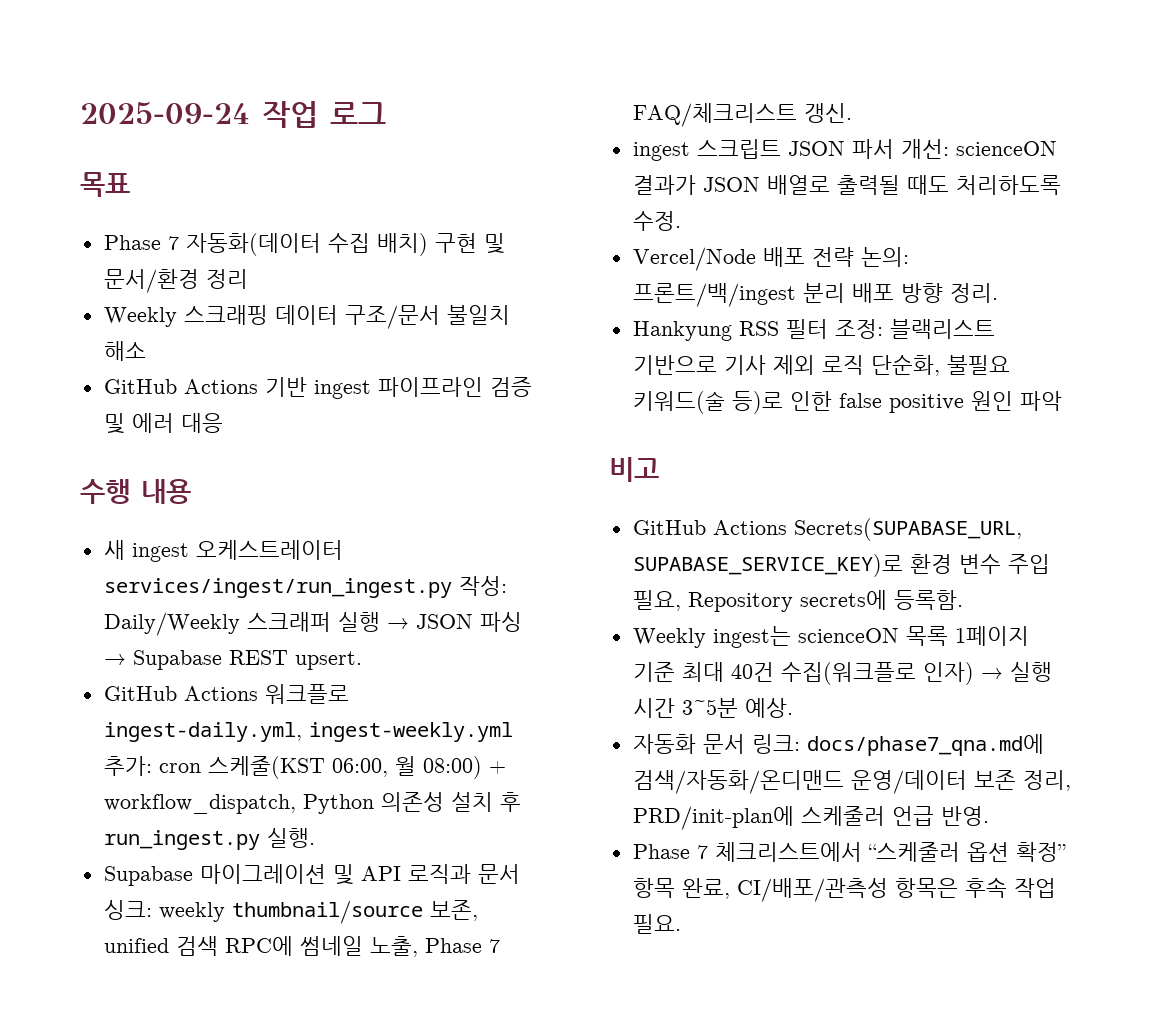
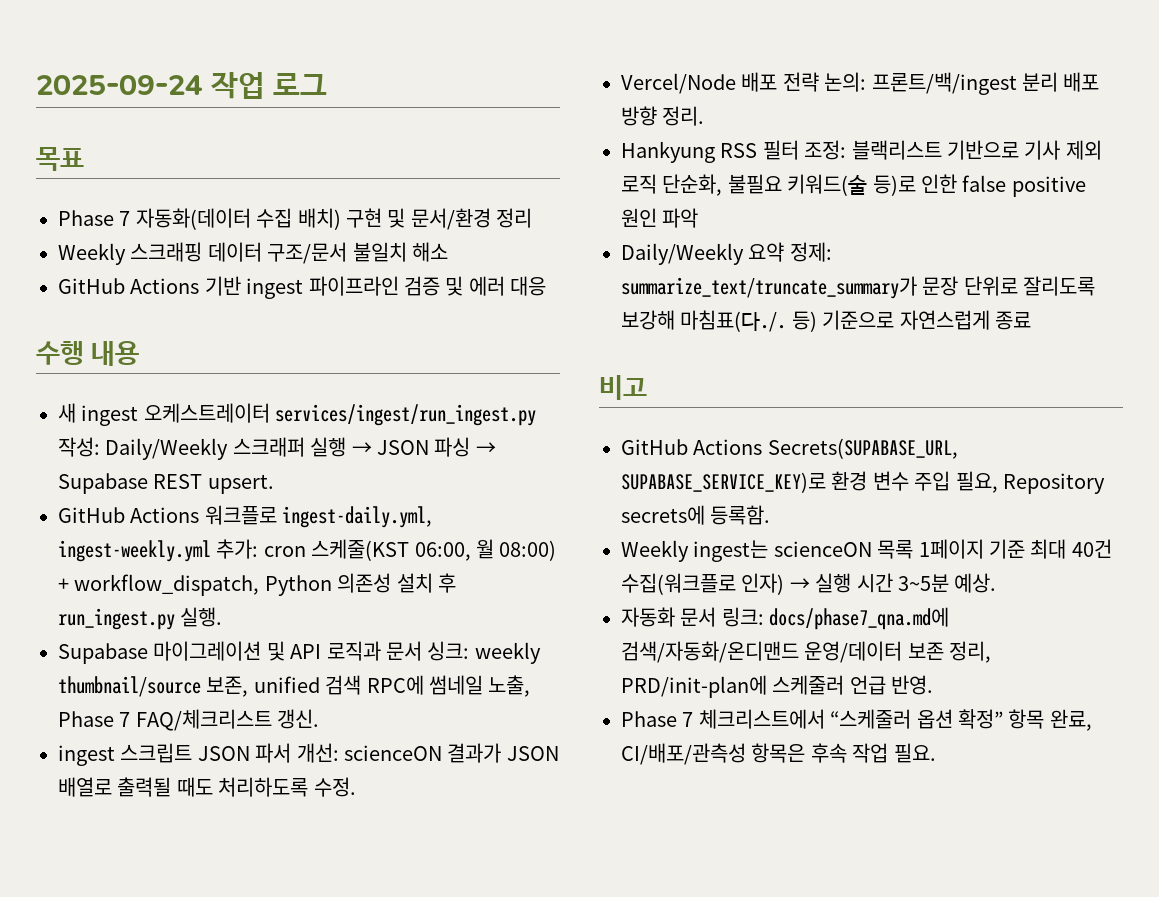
+ Daily/Weekly 요약 정제: summarize_text/truncate_summary가 문장 단위로 잘리도록 보강해 마침표(다./. 등) 기준으로 자연스럽게 종료

